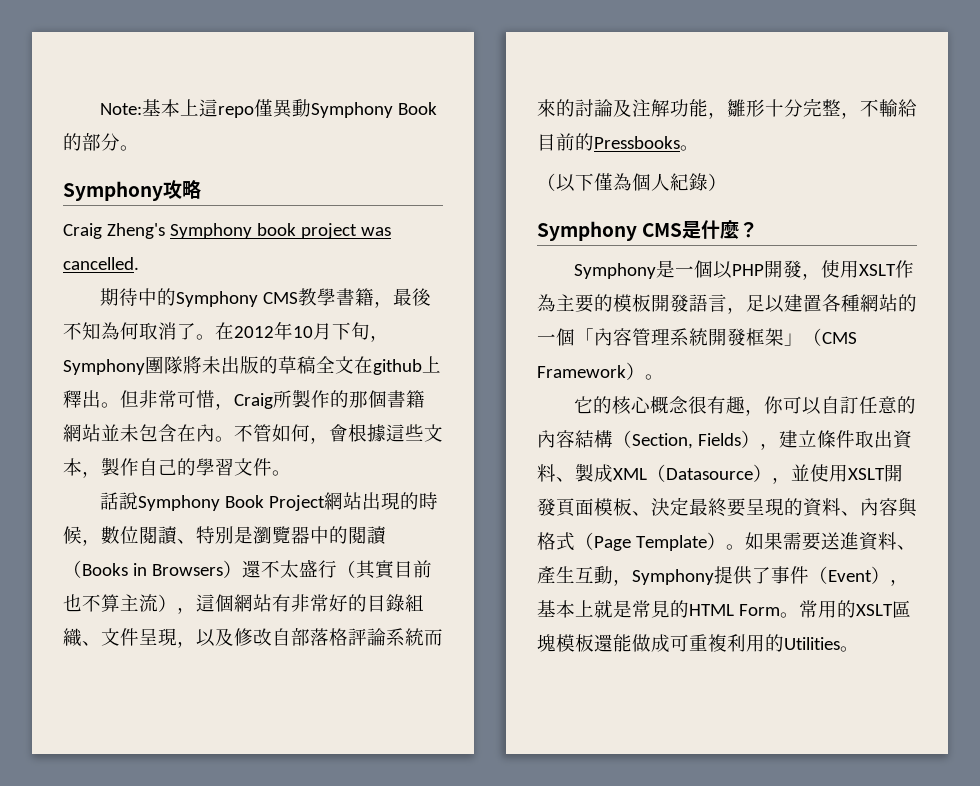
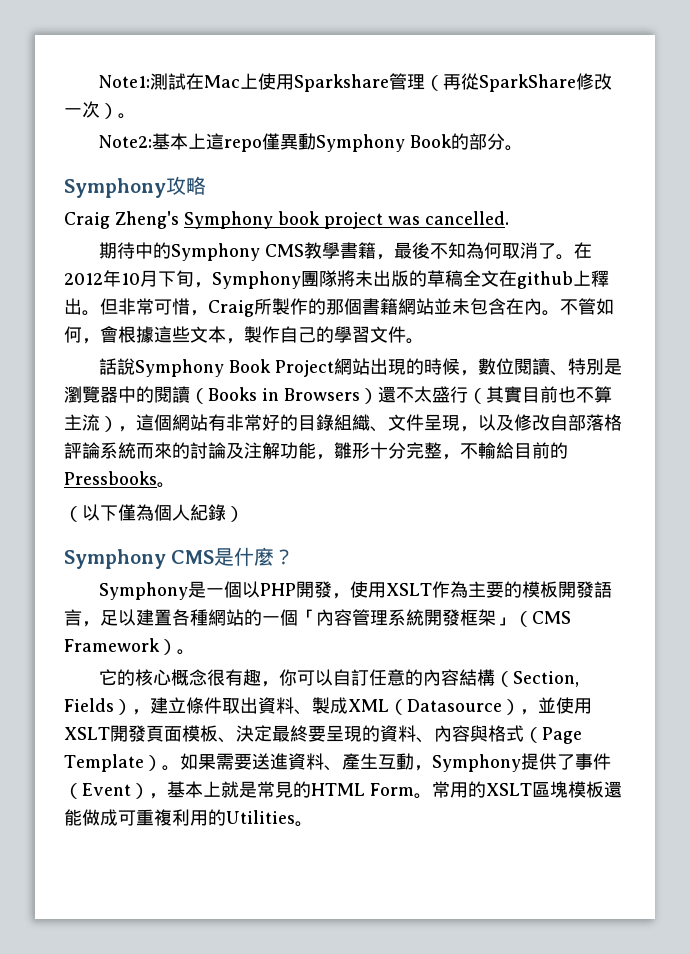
- Note:基本上這repo僅異動Symphony Book的部分。
+ Note1:測試在Mac上使用Sparkshare管理（再從SparkShare修改一次）。
+ Note2:基本上這repo僅異動Symphony Book的部分。

